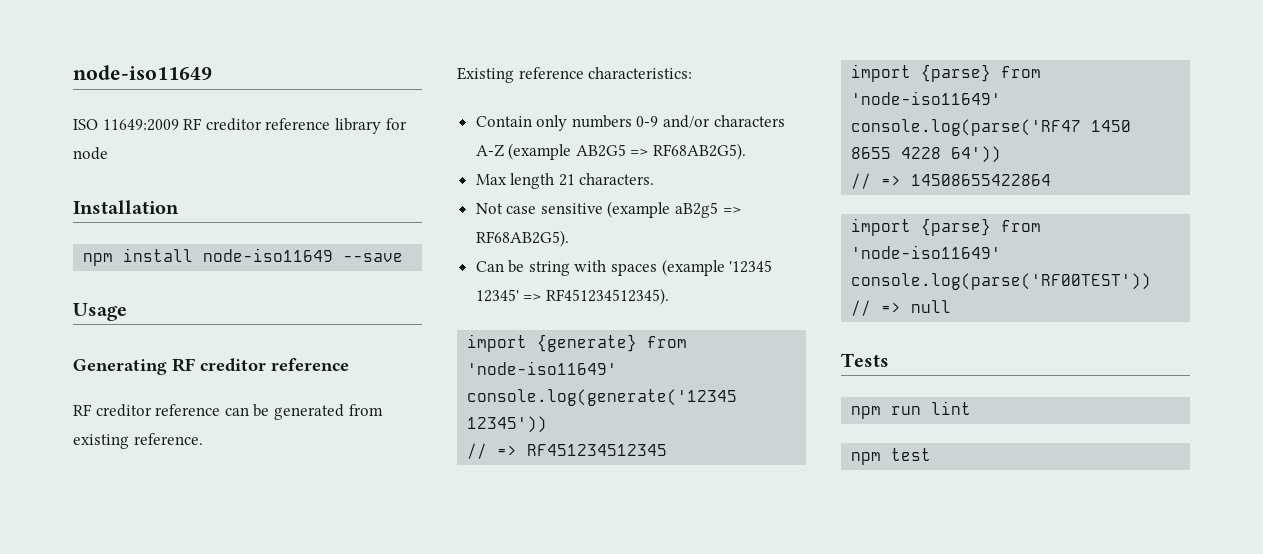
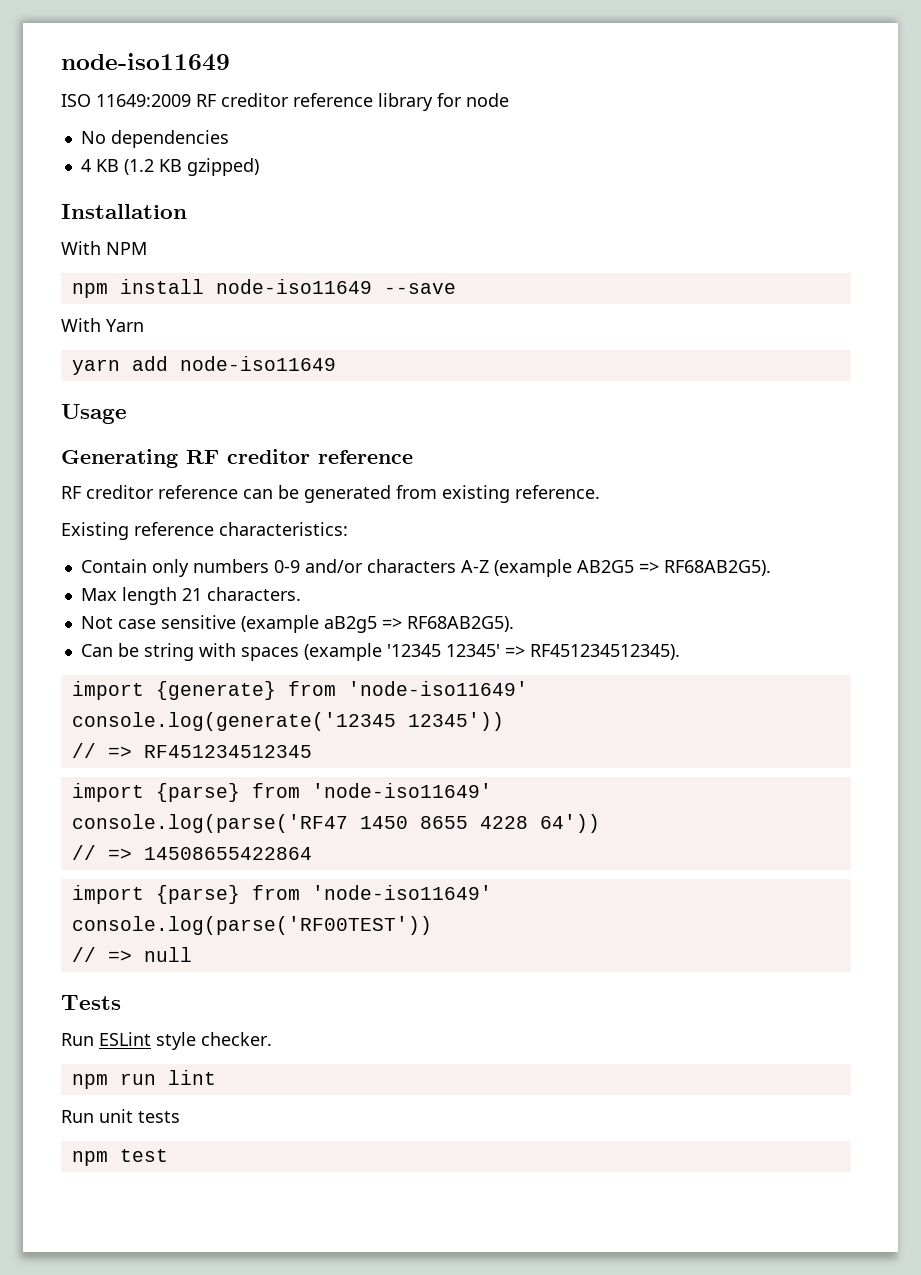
+ No dependencies
+ 4 KB (1.2 KB gzipped)
+ With NPM
+ With Yarn
+ yarn add node-iso11649
+ Run ESLint style checker.
+ Run unit tests

